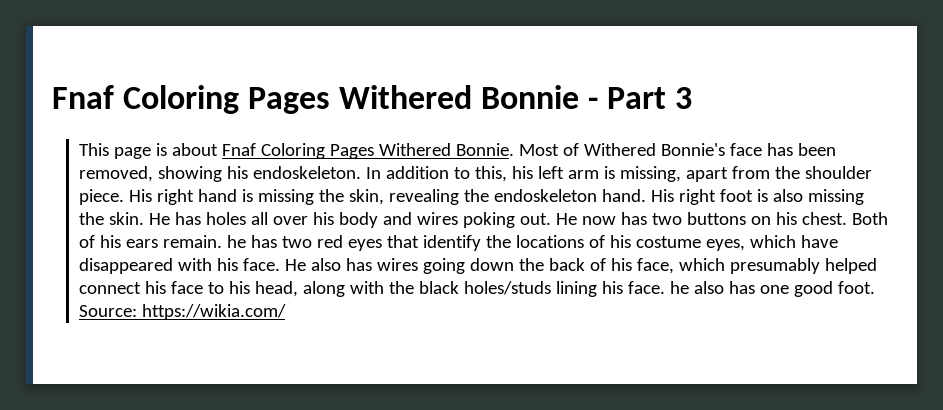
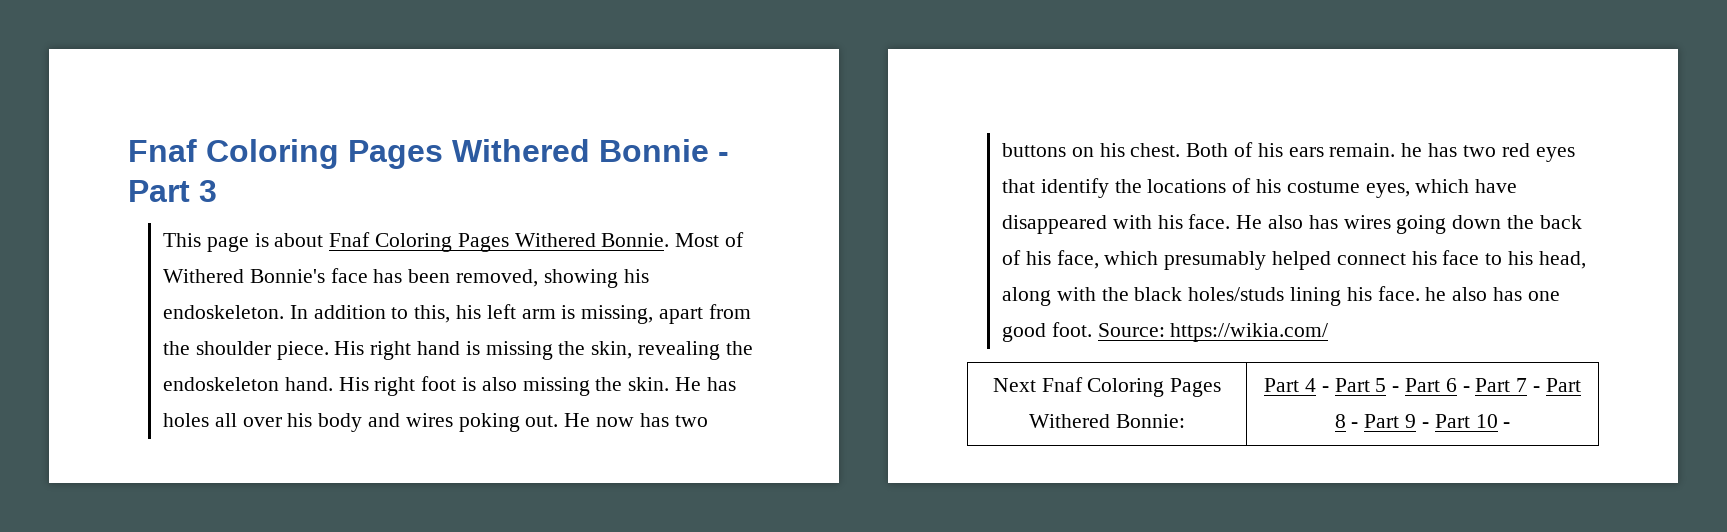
+ Next Fnaf Coloring Pages Withered Bonnie: | Part 4 - Part 5 - Part 6 - Part 7 - Part 8 - Part 9 - Part 10 -

